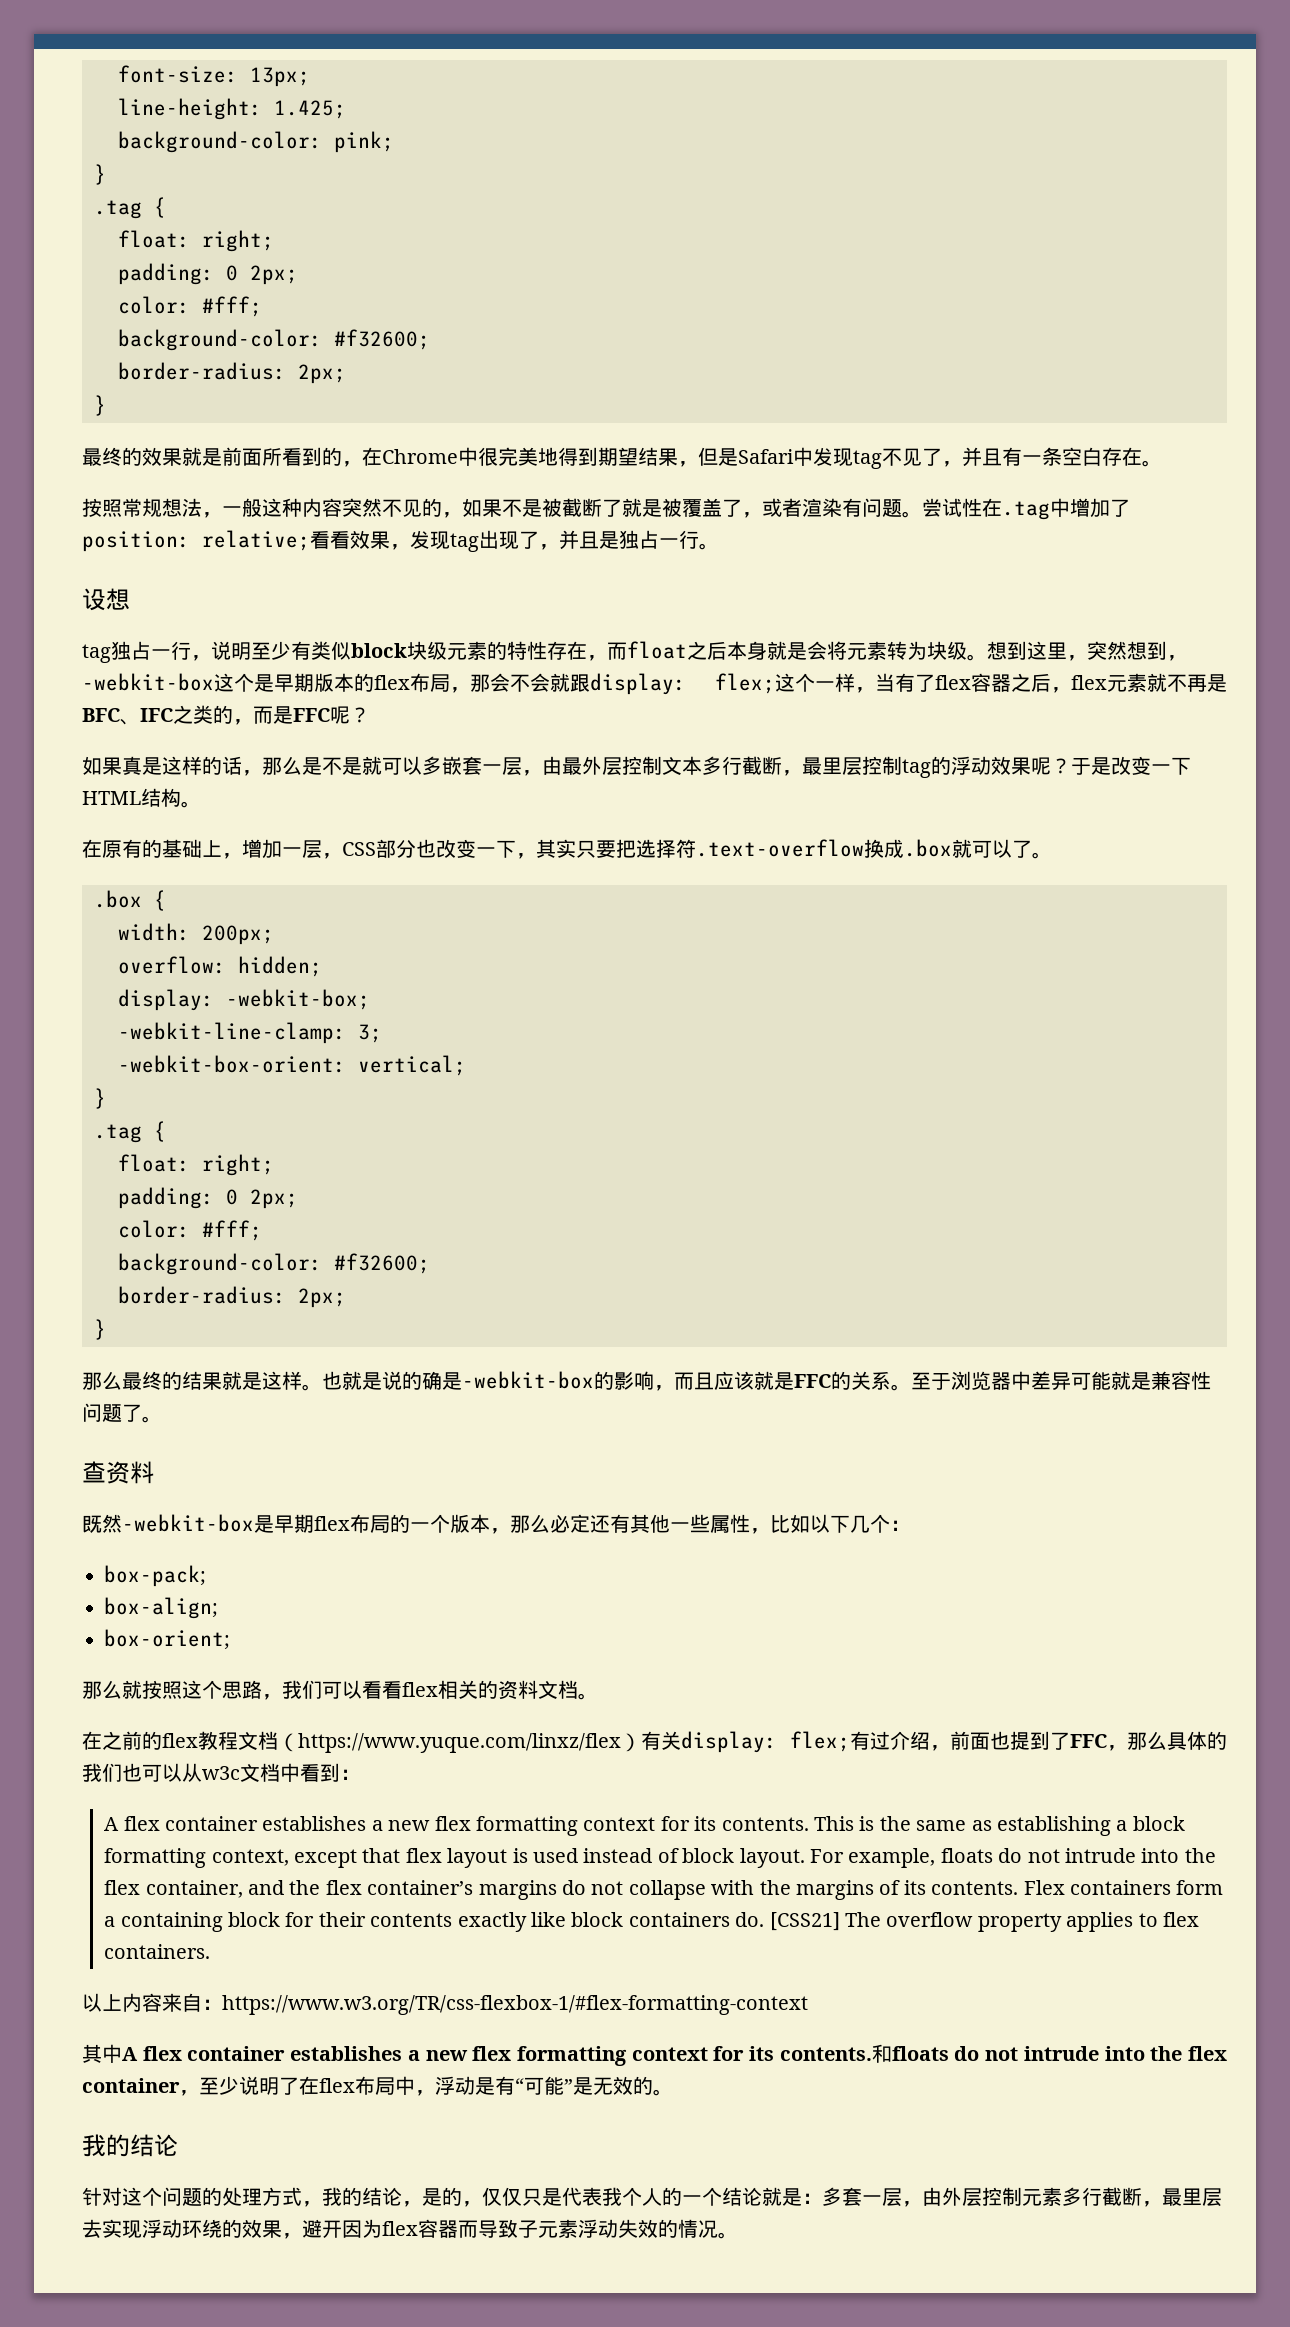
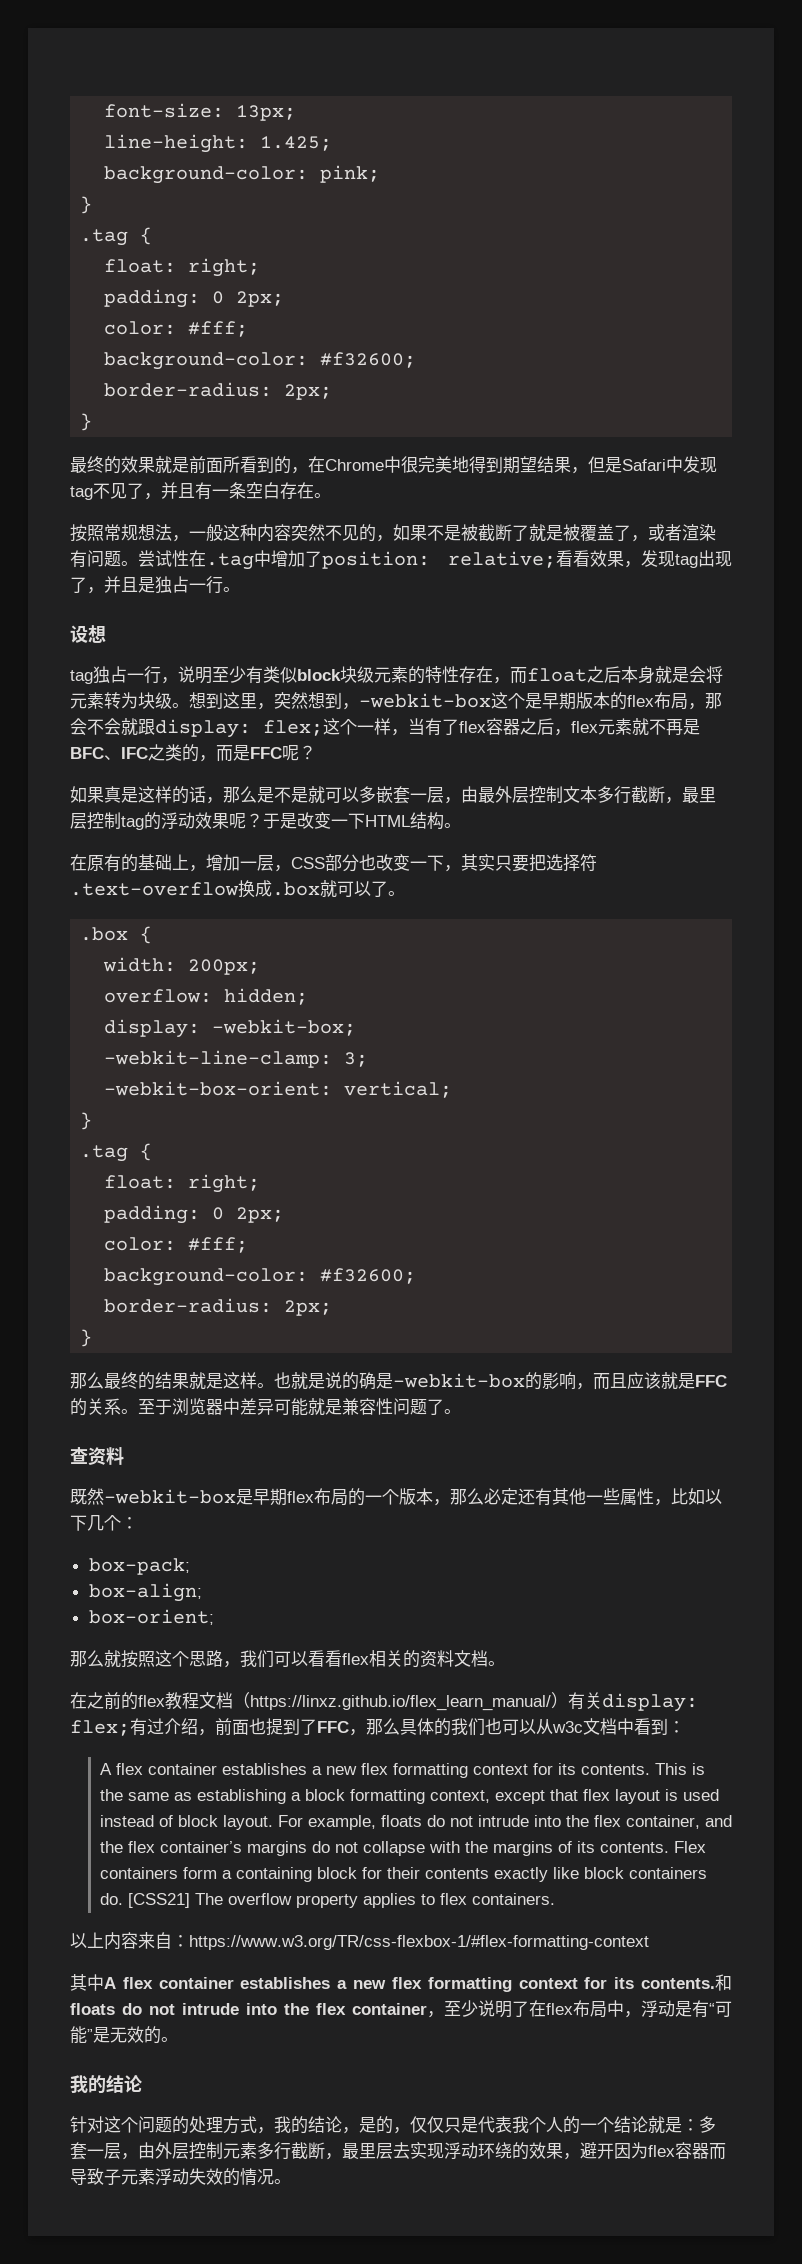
- 在之前的flex教程文档（https://www.yuque.com/linxz/flex）有关display: flex;有过介绍，前面也提到了FFC，那么具体的我们也可以从w3c文档中看到：
+ 在之前的flex教程文档（https://linxz.github.io/flex_learn_manual/）有关display: flex;有过介绍，前面也提到了FFC，那么具体的我们也可以从w3c文档中看到：

